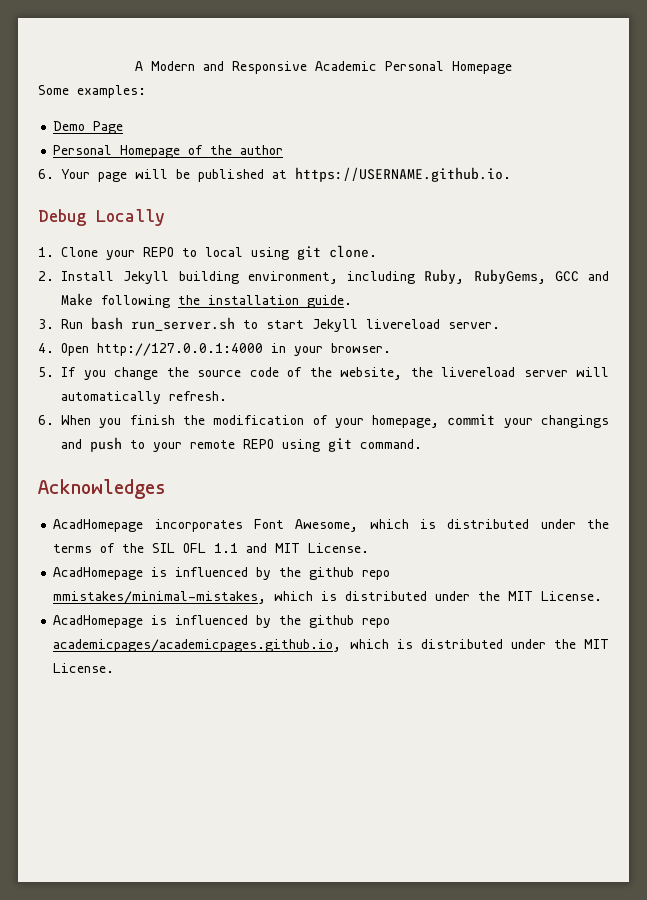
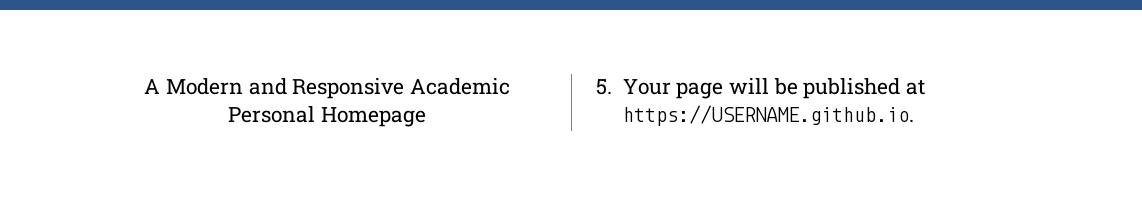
- Some examples:
- Demo Page
- Personal Homepage of the author
- 6. Your page will be published at https://USERNAME.github.io.
+ 5. Your page will be published at https://USERNAME.github.io.
- Debug Locally
- 1. Clone your REPO to local using git clone.
- 2. Install Jekyll building environment, including Ruby, RubyGems, GCC and Make following the installation guide.
- 3. Run bash run_server.sh to start Jekyll livereload server.
- 4. Open http://127.0.0.1:4000 in your browser.
- 5. If you change the source code of the website, the livereload server will automatically refresh.
- 6. When you finish the modification of your homepage, commit your changings and push to your remote REPO using git command.
- Acknowledges
- AcadHomepage incorporates Font Awesome, which is distributed under the terms of the SIL OFL 1.1 and MIT License.
- AcadHomepage is influenced by the github repo mmistakes/minimal-mistakes, which is distributed under the MIT License.
- AcadHomepage is influenced by the github repo academicpages/academicpages.github.io, which is distributed under the MIT License.

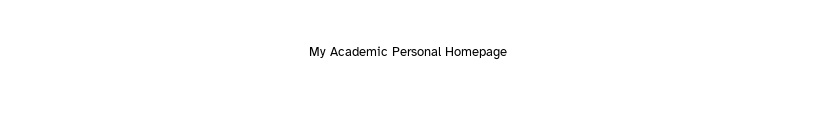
- A Modern and Responsive Academic Personal Homepage
+ My Academic Personal Homepage
- 5. Your page will be published at https://USERNAME.github.io.

